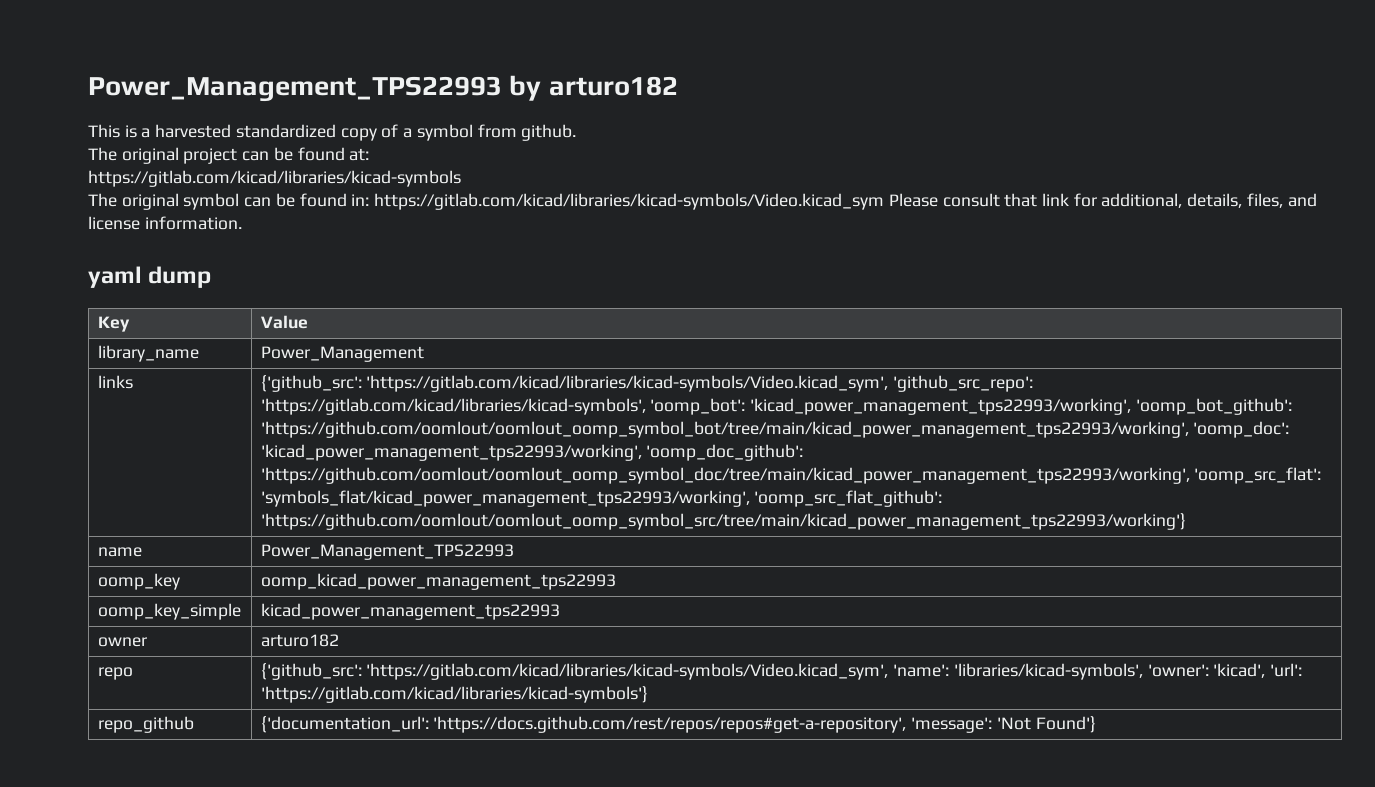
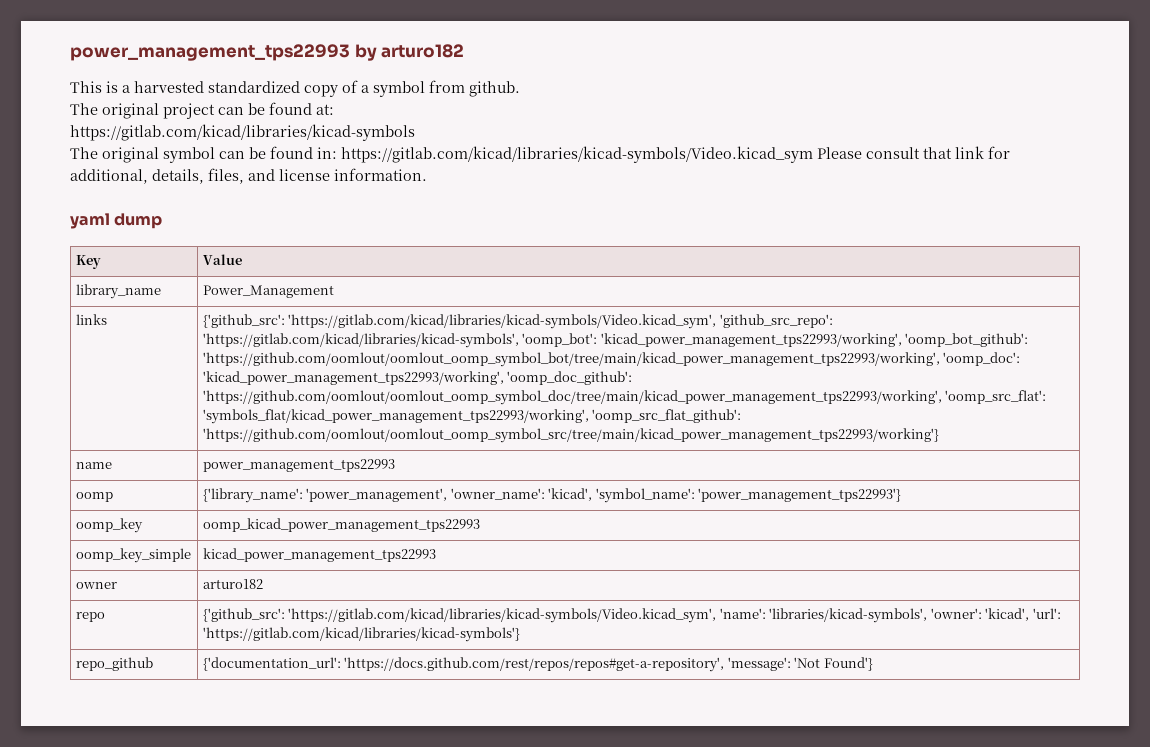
- Power_Management_TPS22993 by arturo182
+ power_management_tps22993 by arturo182
- name | Power_Management_TPS22993
+ name | power_management_tps22993
+ oomp | {'library_name': 'power_management', 'owner_name': 'kicad', 'symbol_name': 'power_management_tps22993'}

